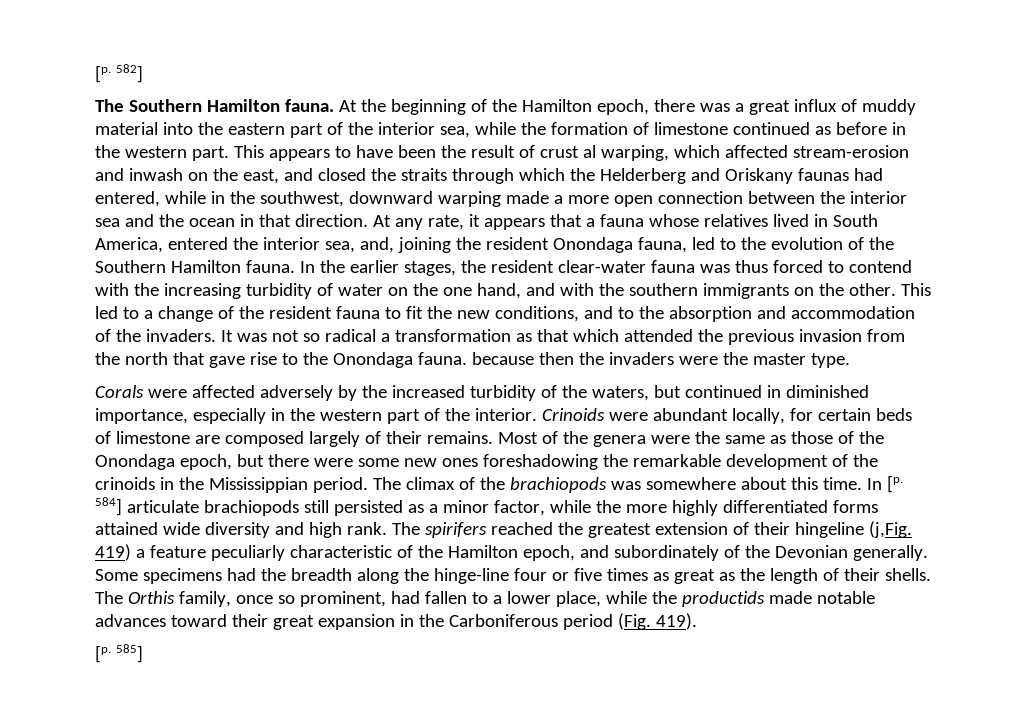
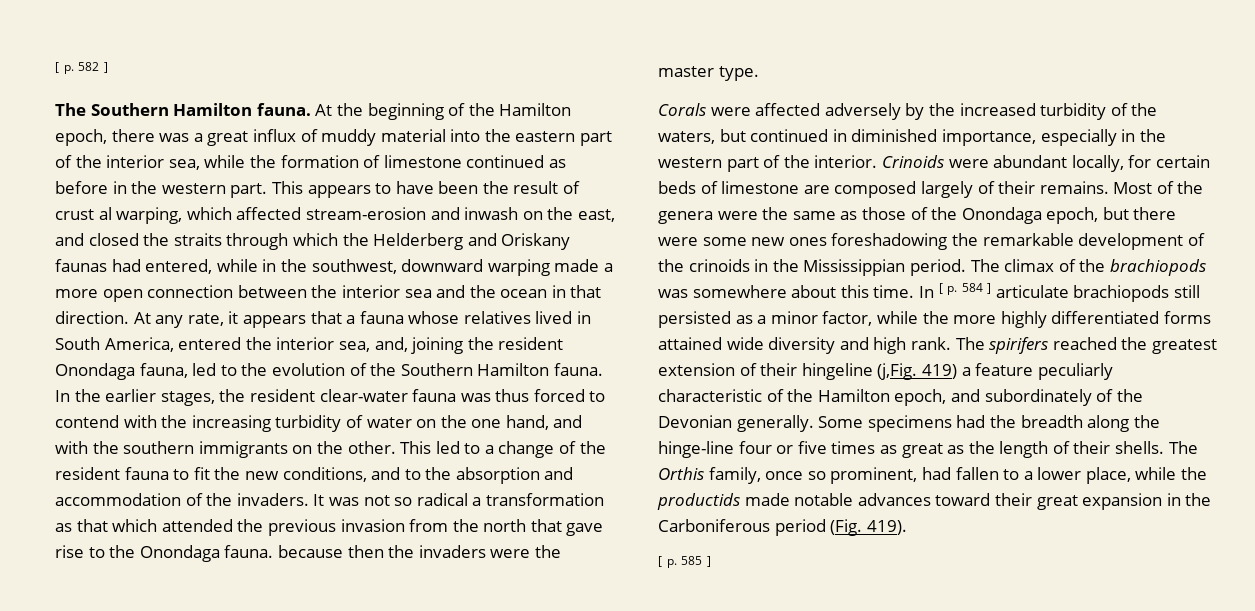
- [p. 582]
+ [ p. 582 ]
- In [p. 584] articulate brachiopods still persisted as a minor factor, while the more highly differentiated forms attained wide diversity and high rank.
+ In [ p. 584 ] articulate brachiopods still persisted as a minor factor, while the more highly differentiated forms attained wide diversity and high rank.
- [p. 585]
+ [ p. 585 ]

